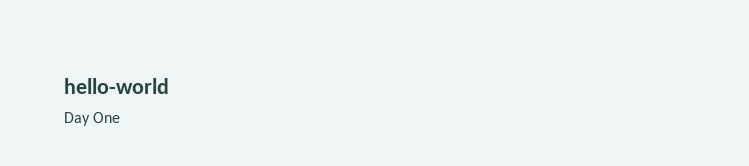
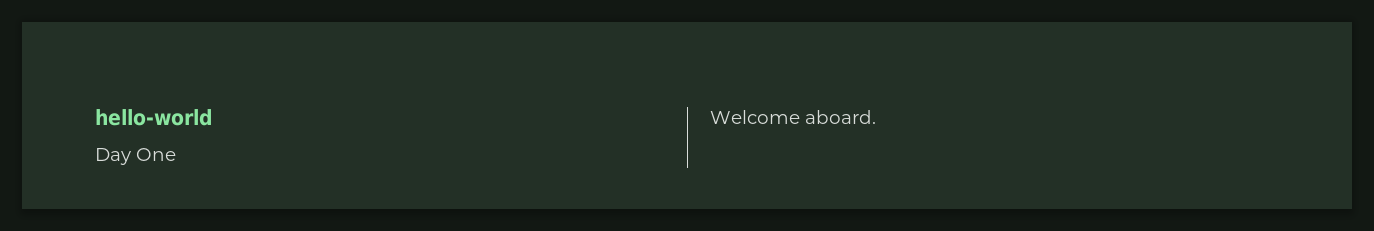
+ Welcome aboard.

